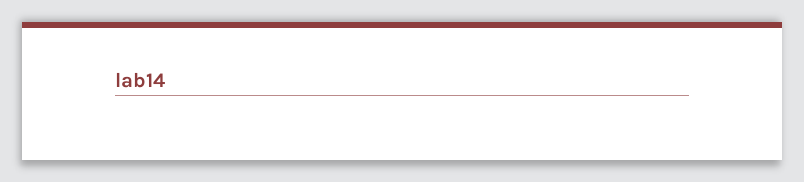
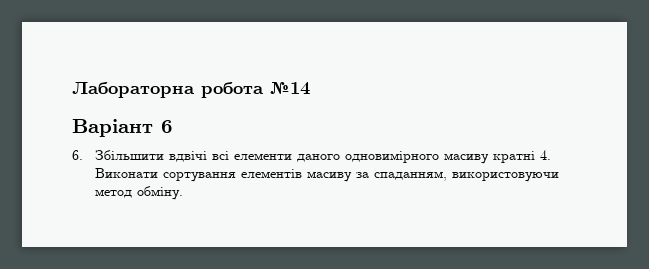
- lab14
+ Лабораторна робота №14
+ Варіант 6
+ 6. Збільшити вдвічі всі елементи даного одновимірного масиву кратні 4. Виконати сортування елементів масиву за спаданням, використовуючи метод обміну.

